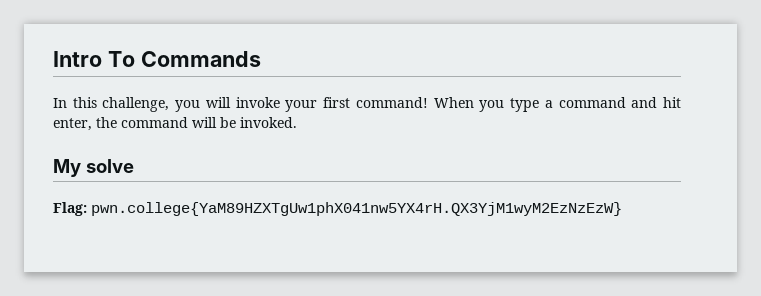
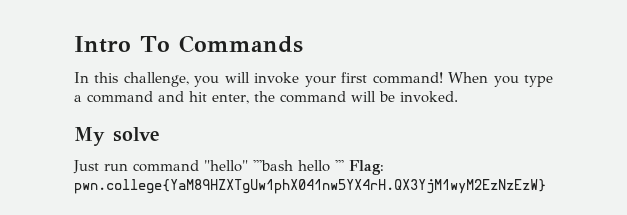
- Flag: pwn.college{YaM89HZXTgUw1phX041nw5YX4rH.QX3YjM1wyM2EzNzEzW}
+ Just run command "hello" '''bash hello ''' Flag: pwn.college{YaM89HZXTgUw1phX041nw5YX4rH.QX3YjM1wyM2EzNzEzW}

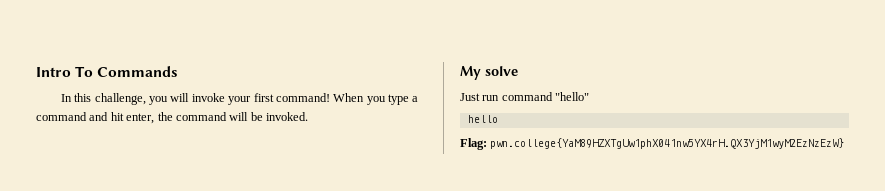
- Just run command "hello" '''bash hello ''' Flag: pwn.college{YaM89HZXTgUw1phX041nw5YX4rH.QX3YjM1wyM2EzNzEzW}
+ Just run command "hello"
+ hello
+ Flag: pwn.college{YaM89HZXTgUw1phX041nw5YX4rH.QX3YjM1wyM2EzNzEzW}

